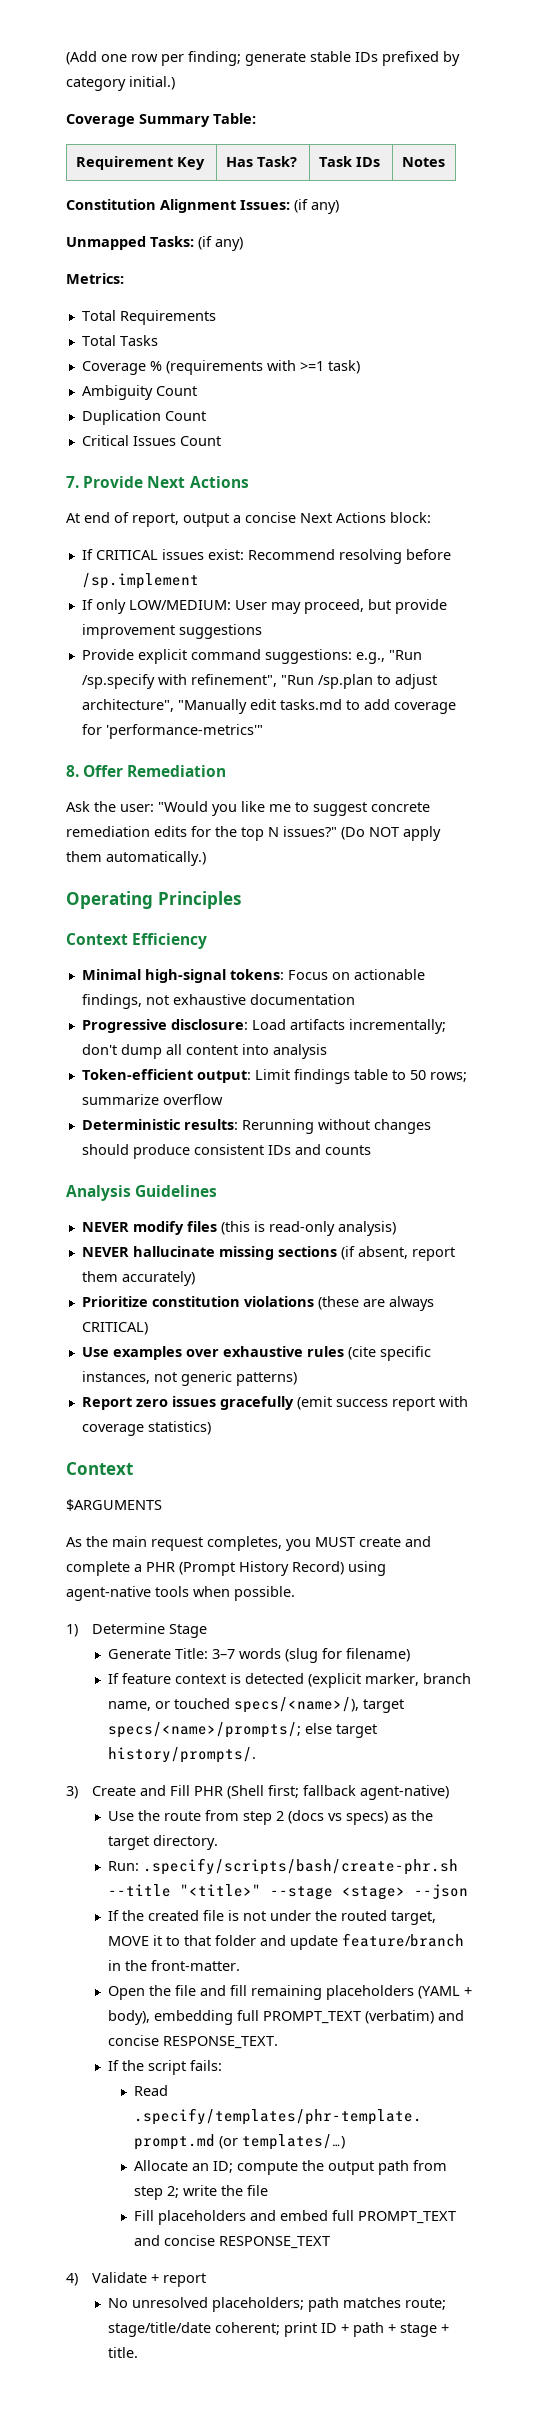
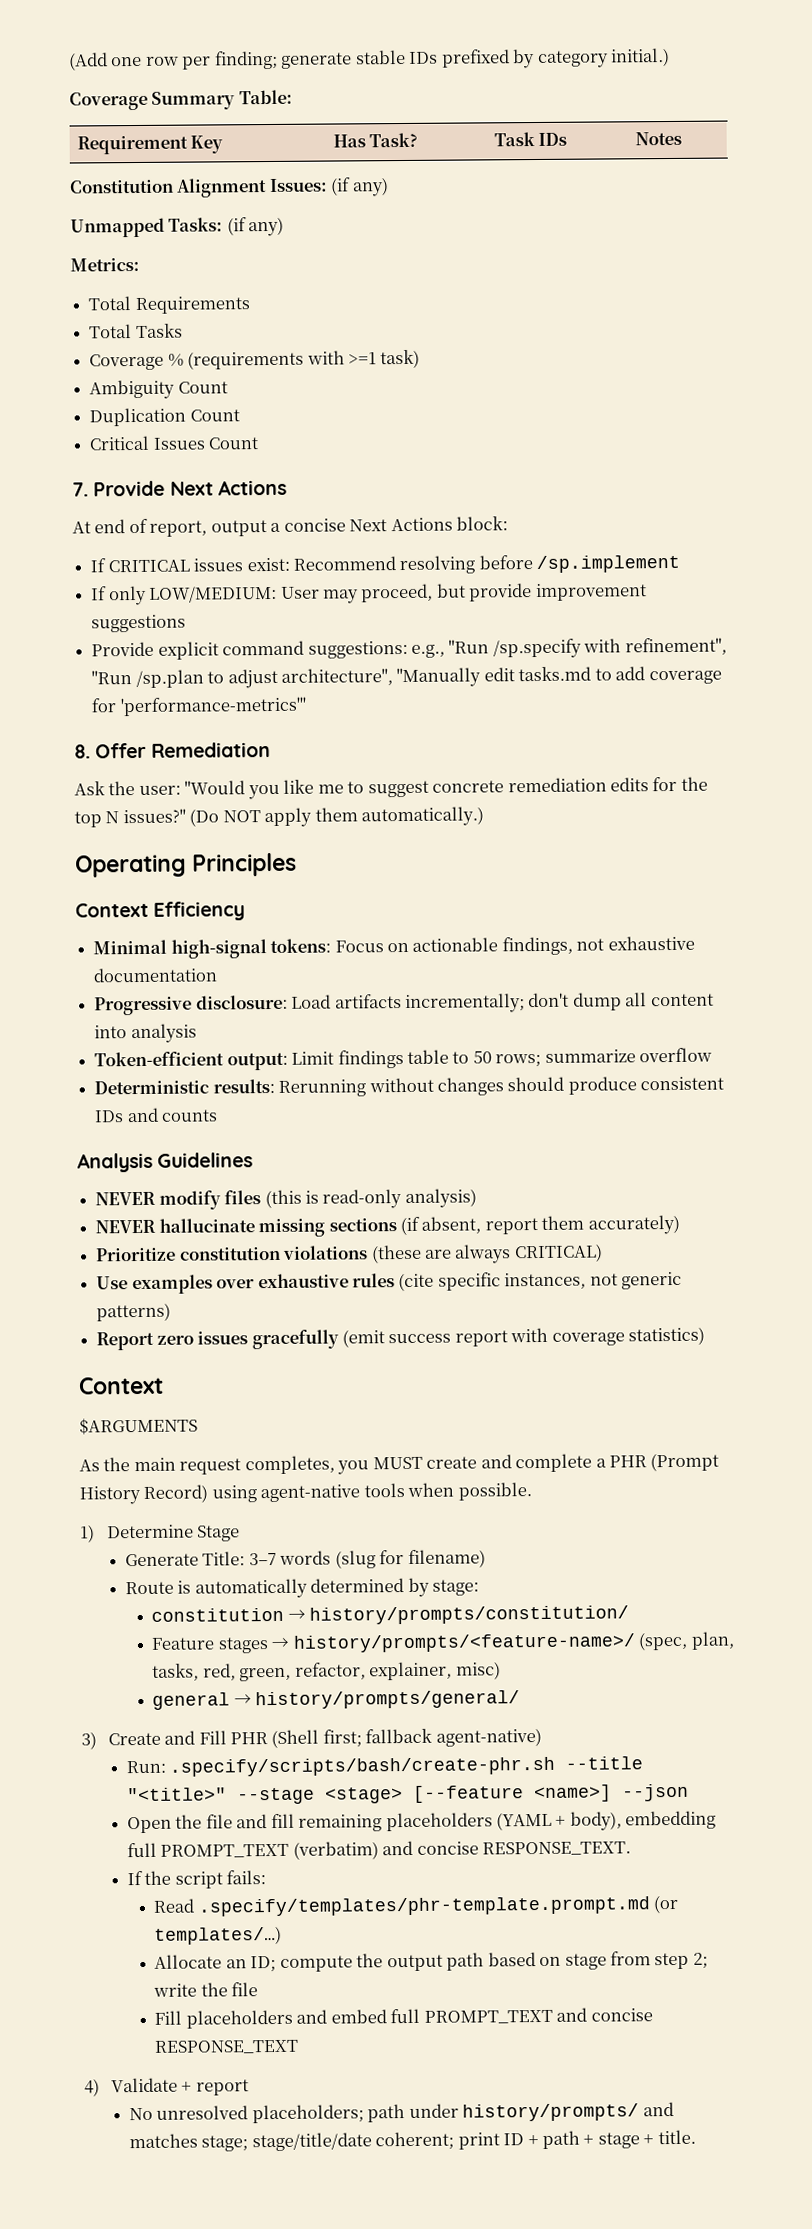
- If feature context is detected (explicit marker, branch name, or touched specs/<name>/), target specs/<name>/prompts/; else target history/prompts/.
+ Route is automatically determined by stage:
+ constitution → history/prompts/constitution/
+ Feature stages → history/prompts/<feature-name>/ (spec, plan, tasks, red, green, refactor, explainer, misc)
+ general → history/prompts/general/
- Use the route from step 2 (docs vs specs) as the target directory.
- Run: .specify/scripts/bash/create-phr.sh --title "<title>" --stage <stage> --json
+ Run: .specify/scripts/bash/create-phr.sh --title "<title>" --stage <stage> [--feature <name>] --json
- If the created file is not under the routed target, MOVE it to that folder and update feature/branch in the front‑matter.
- Allocate an ID; compute the output path from step 2; write the file
+ Allocate an ID; compute the output path based on stage from step 2; write the file
- No unresolved placeholders; path matches route; stage/title/date coherent; print ID + path + stage + title.
+ No unresolved placeholders; path under history/prompts/ and matches stage; stage/title/date coherent; print ID + path + stage + title.

